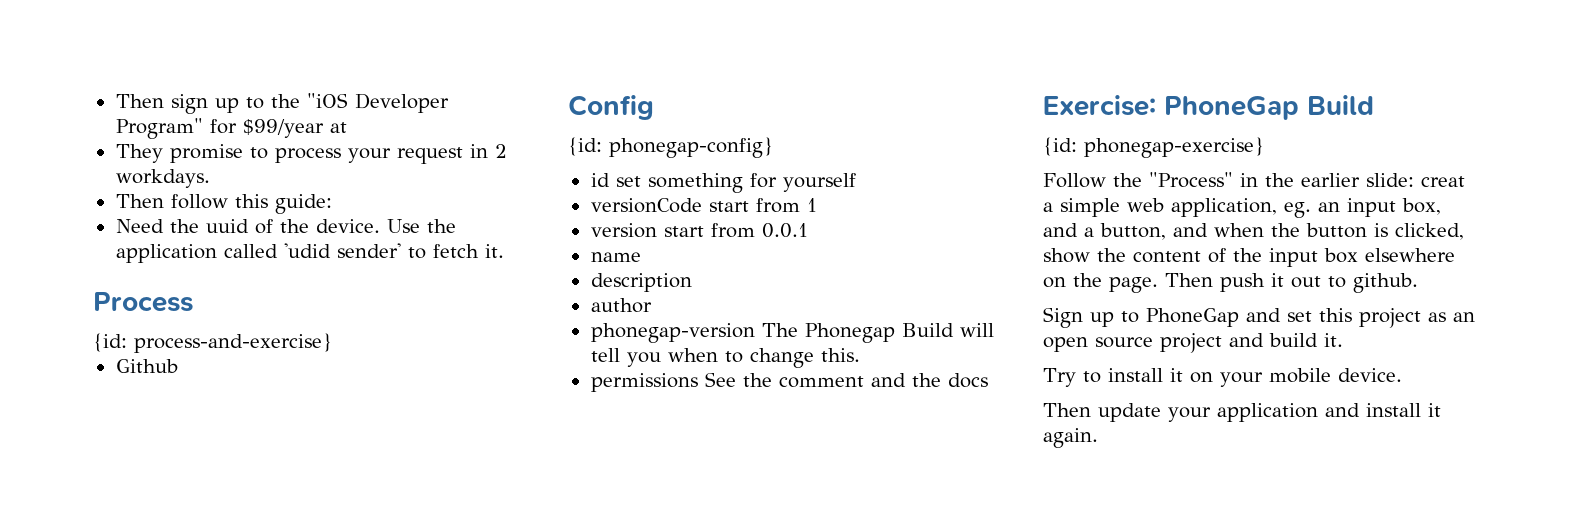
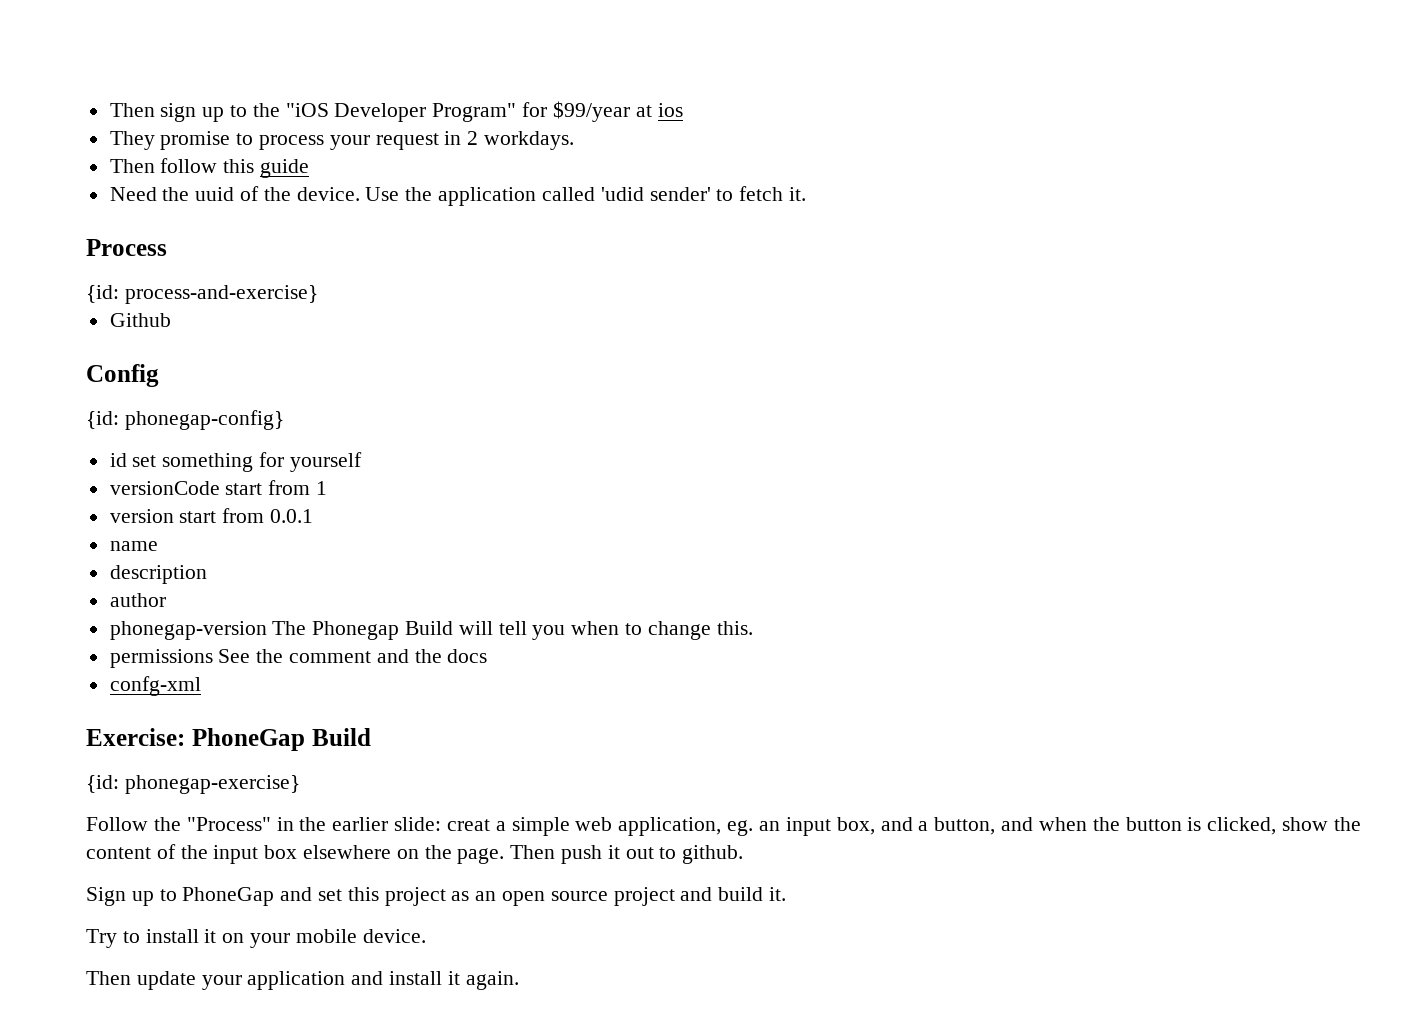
- Then sign up to the "iOS Developer Program" for $99/year at
+ Then sign up to the "iOS Developer Program" for $99/year at ios
- Then follow this guide:
+ Then follow this guide
+ confg-xml

